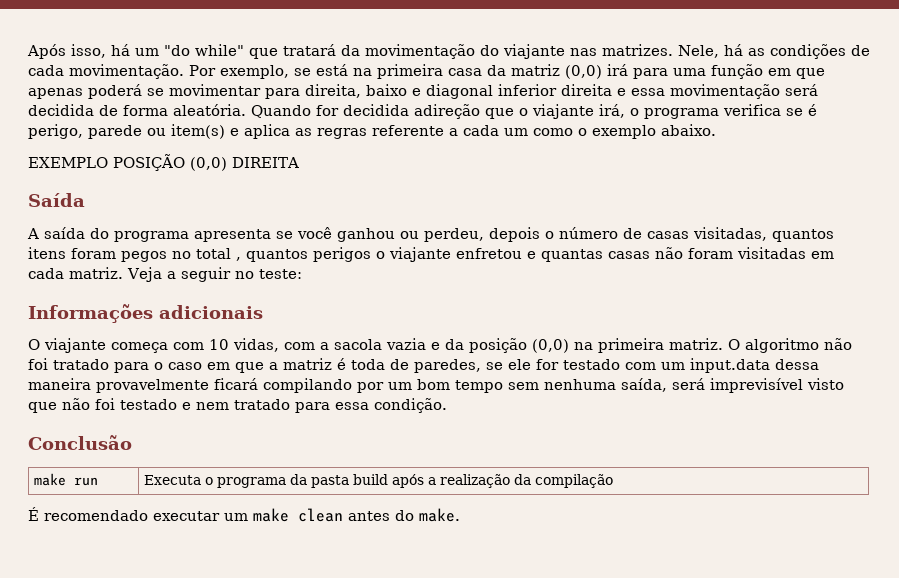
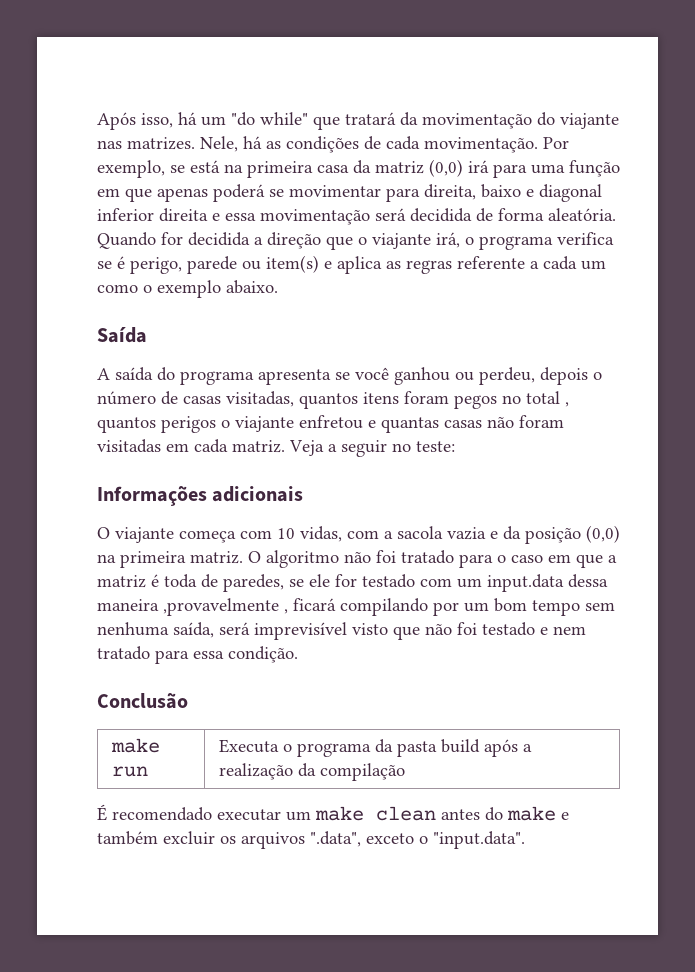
- Quando for decidida adireção que o viajante irá, o programa verifica se é perigo, parede ou item(s) e aplica as regras referente a cada um como o exemplo abaixo.
+ Quando for decidida a direção que o viajante irá, o programa verifica se é perigo, parede ou item(s) e aplica as regras referente a cada um como o exemplo abaixo.
- EXEMPLO POSIÇÃO (0,0) DIREITA
- O algoritmo não foi tratado para o caso em que a matriz é toda de paredes, se ele for testado com um input.data dessa maneira provavelmente ficará compilando por um bom tempo sem nenhuma saída, será imprevisível visto que não foi testado e nem tratado para essa condição.
+ O algoritmo não foi tratado para o caso em que a matriz é toda de paredes, se ele for testado com um input.data dessa maneira ,provavelmente , ficará compilando por um bom tempo sem nenhuma saída, será imprevisível visto que não foi testado e nem tratado para essa condição.
- É recomendado executar um make clean antes do make.
+ É recomendado executar um make clean antes do make e também excluir os arquivos ".data", exceto o "input.data".

